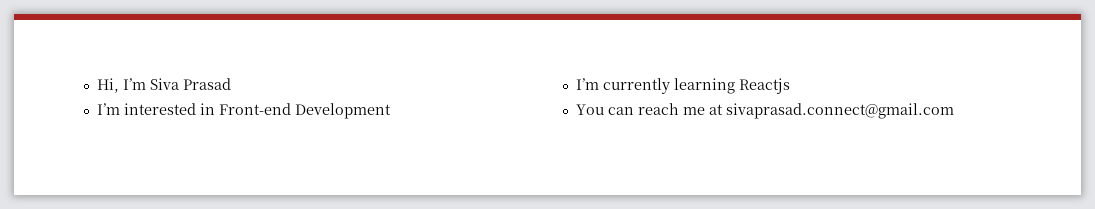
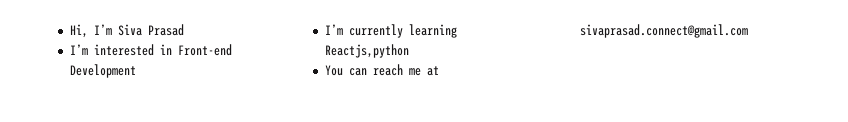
- I’m currently learning Reactjs
+ I’m currently learning Reactjs,python

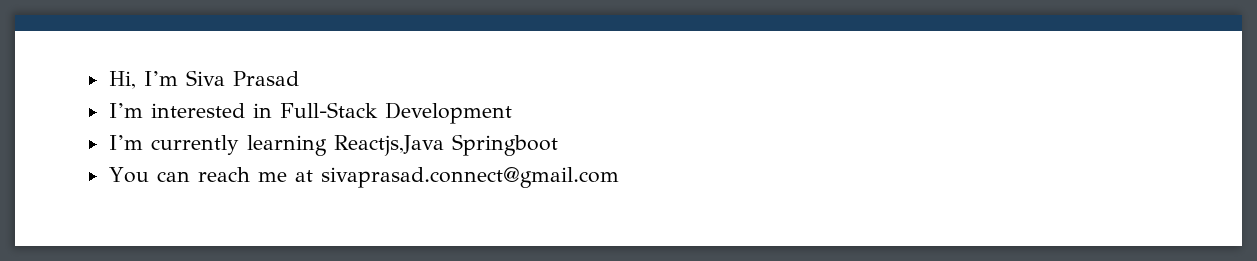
- I’m interested in Front-end Development
+ I’m interested in Full-Stack Development
- I’m currently learning Reactjs,python
+ I’m currently learning Reactjs,Java Springboot

